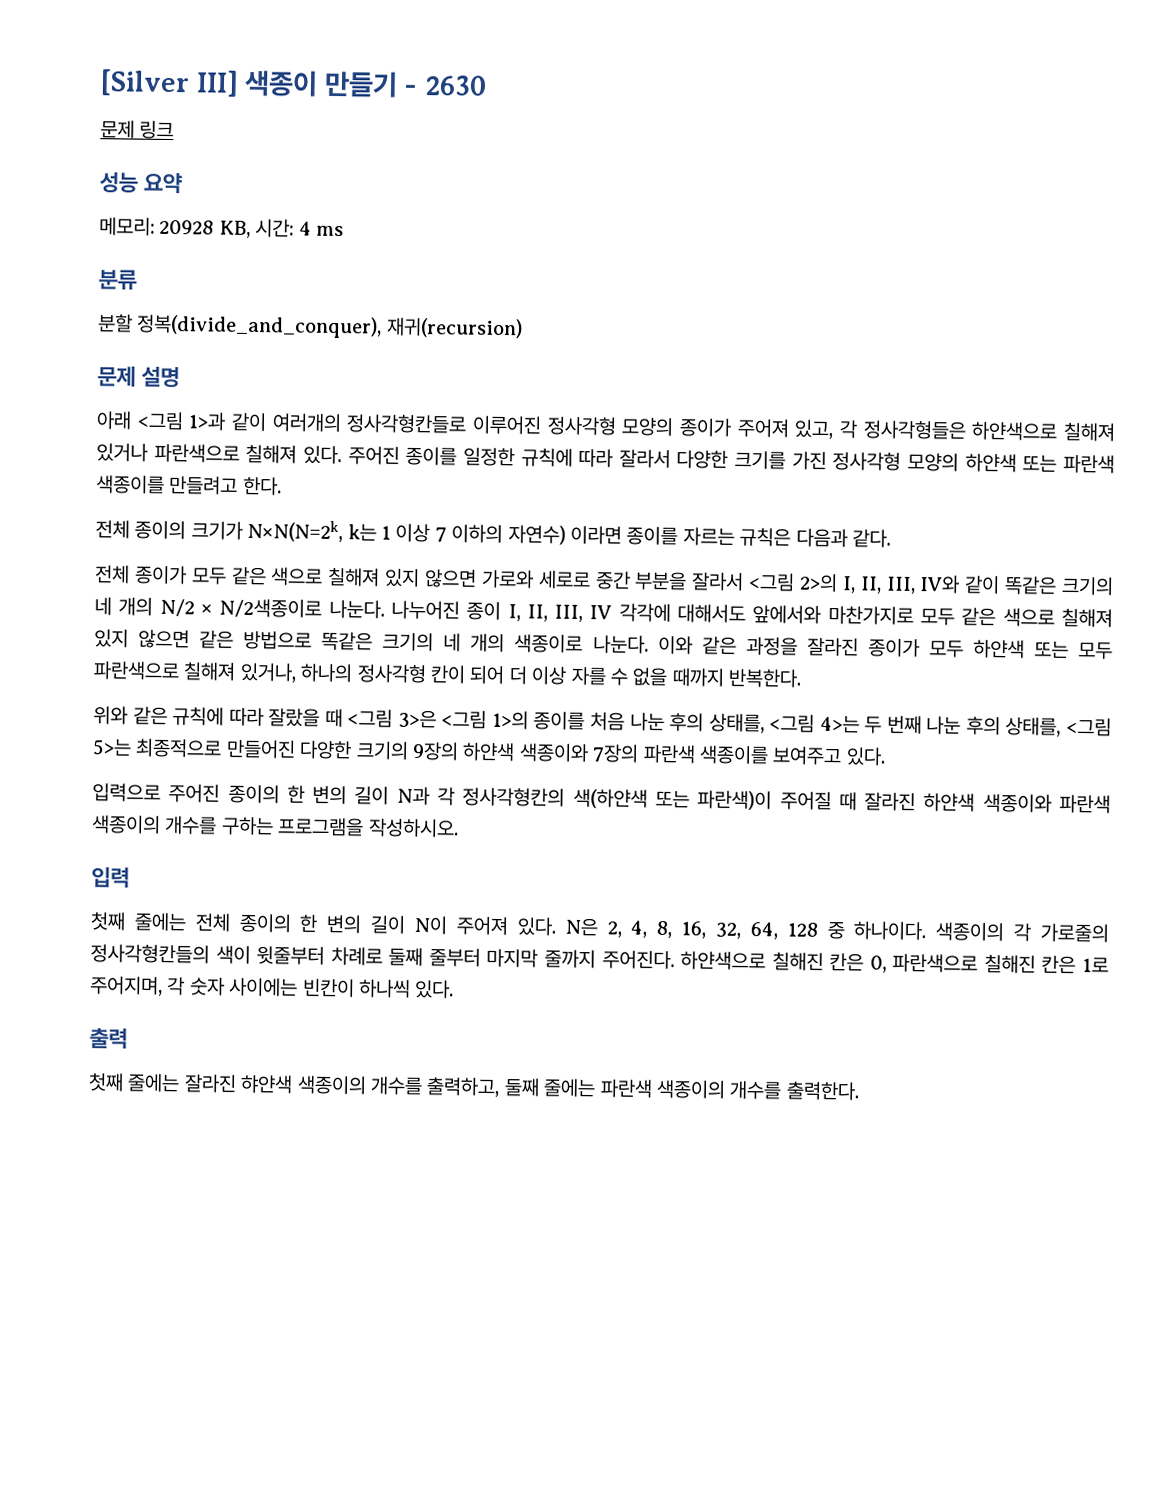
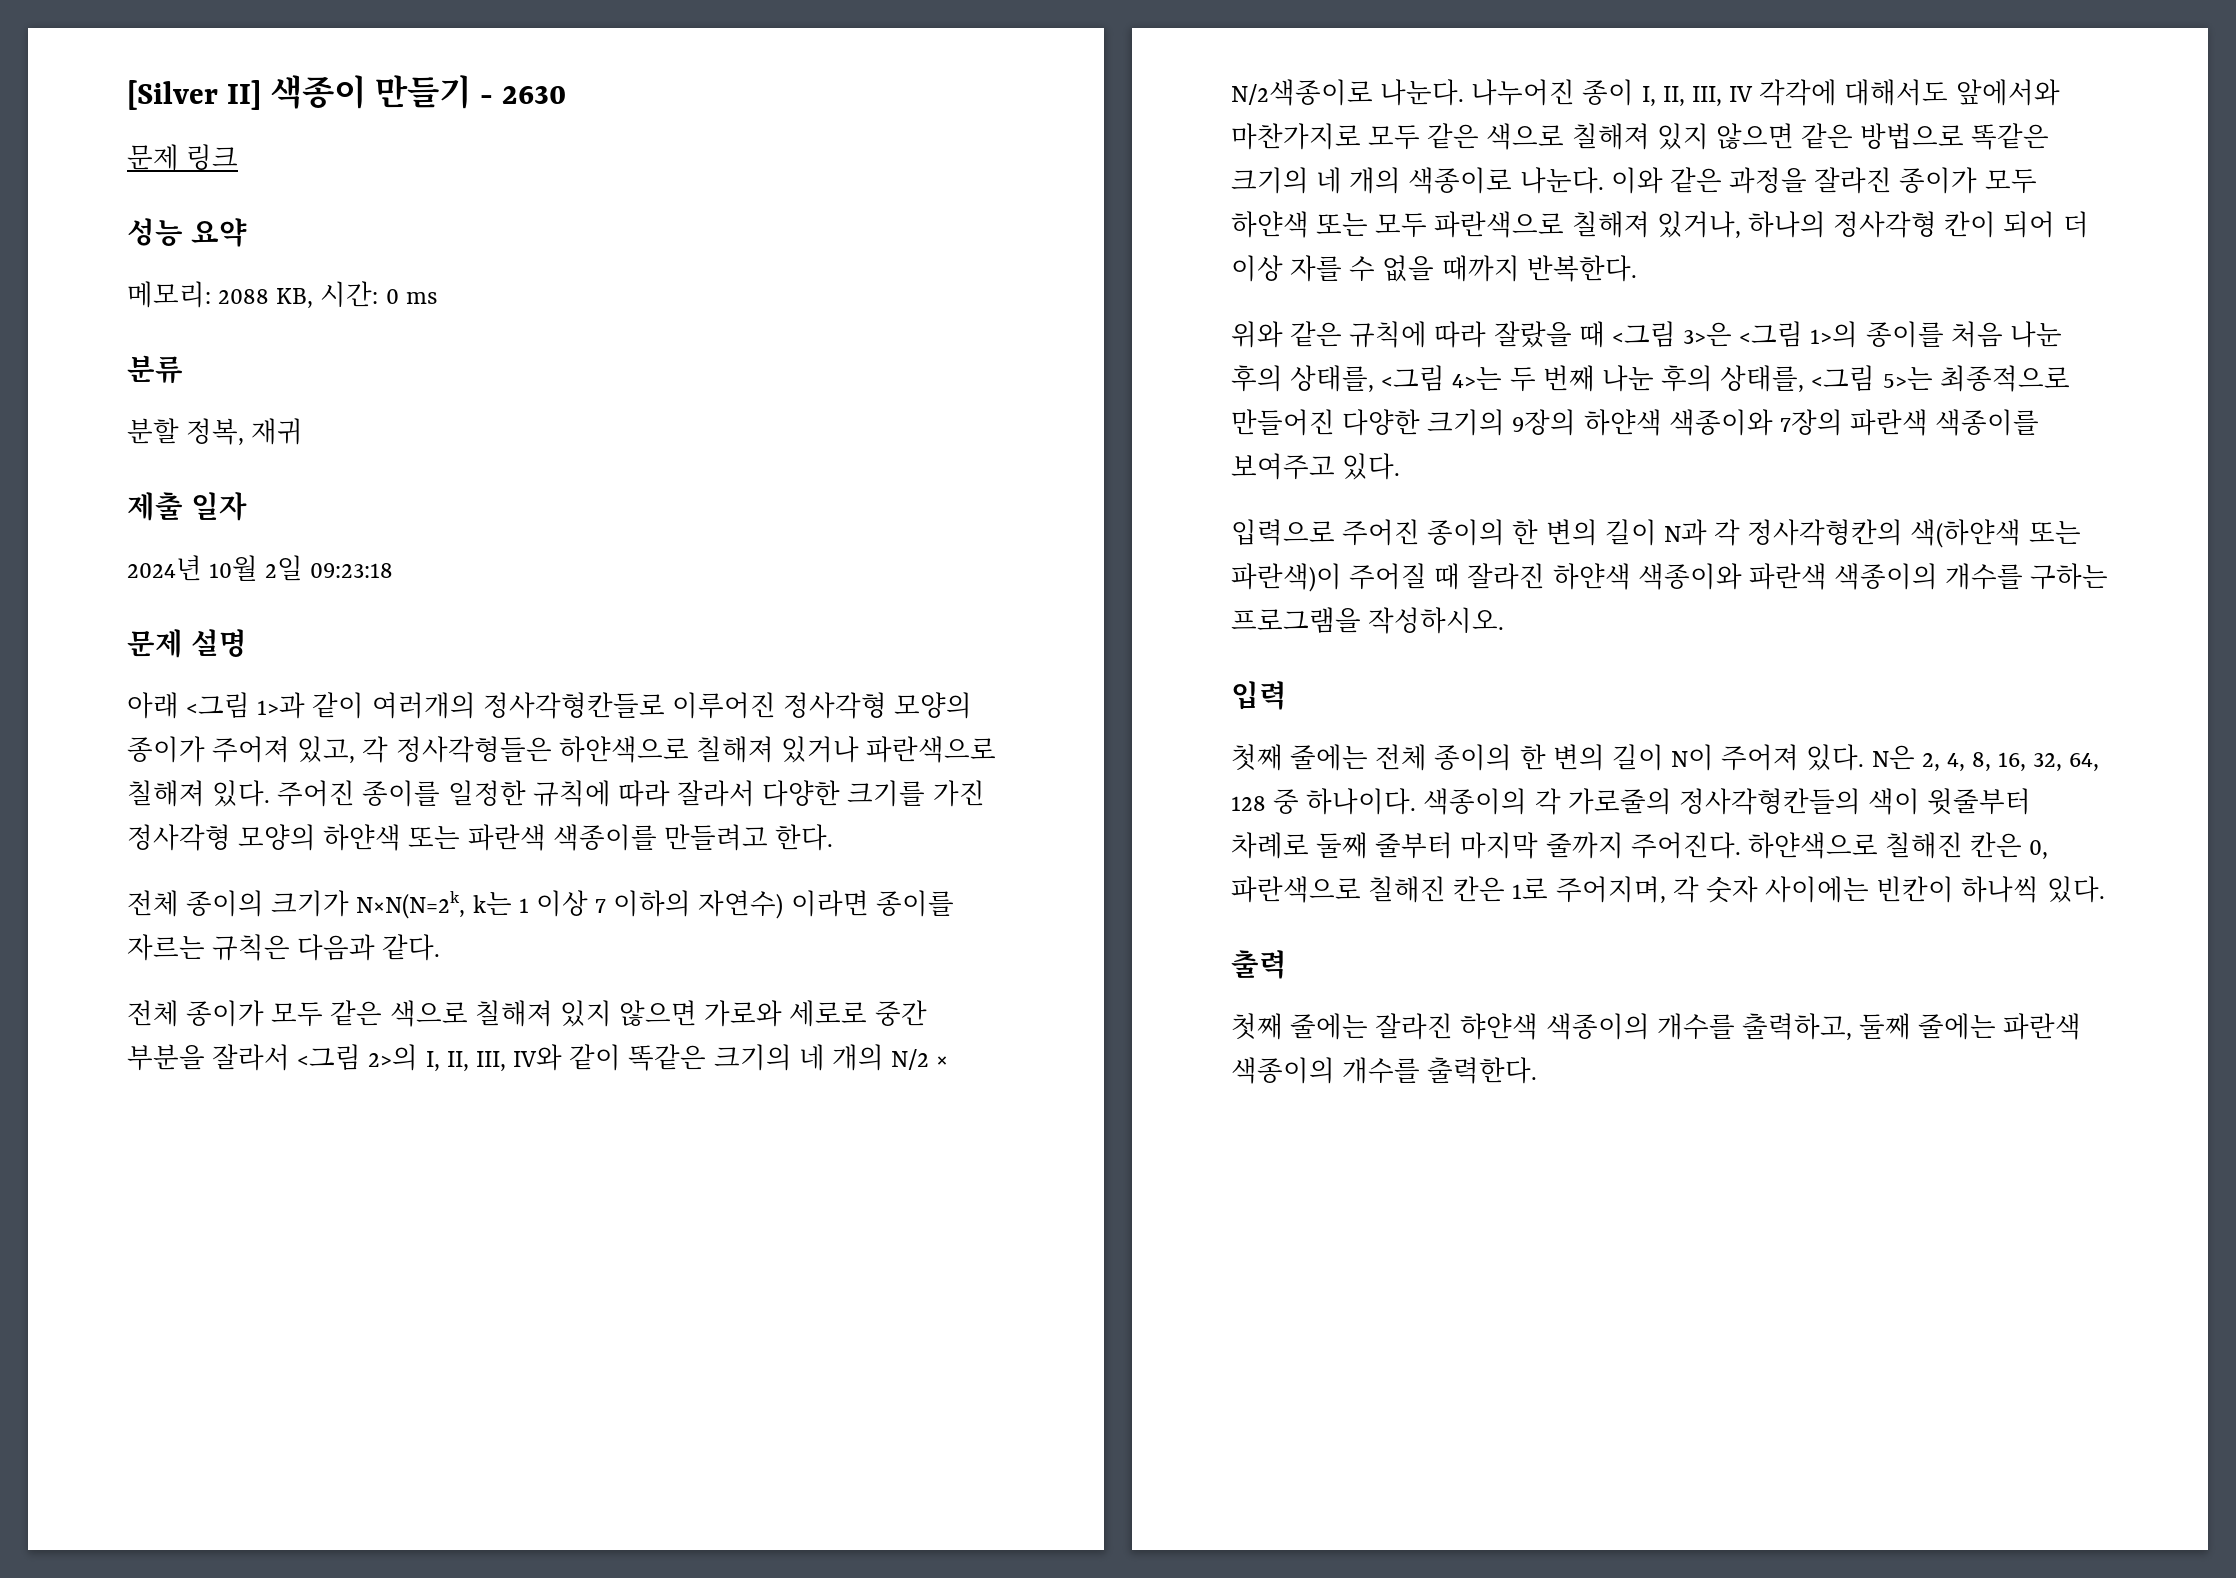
- [Silver III] 색종이 만들기 - 2630
+ [Silver II] 색종이 만들기 - 2630
- 메모리: 20928 KB, 시간: 4 ms
+ 메모리: 2088 KB, 시간: 0 ms
- 분할 정복(divide_and_conquer), 재귀(recursion)
+ 분할 정복, 재귀
+ 제출 일자
+ 2024년 10월 2일 09:23:18

